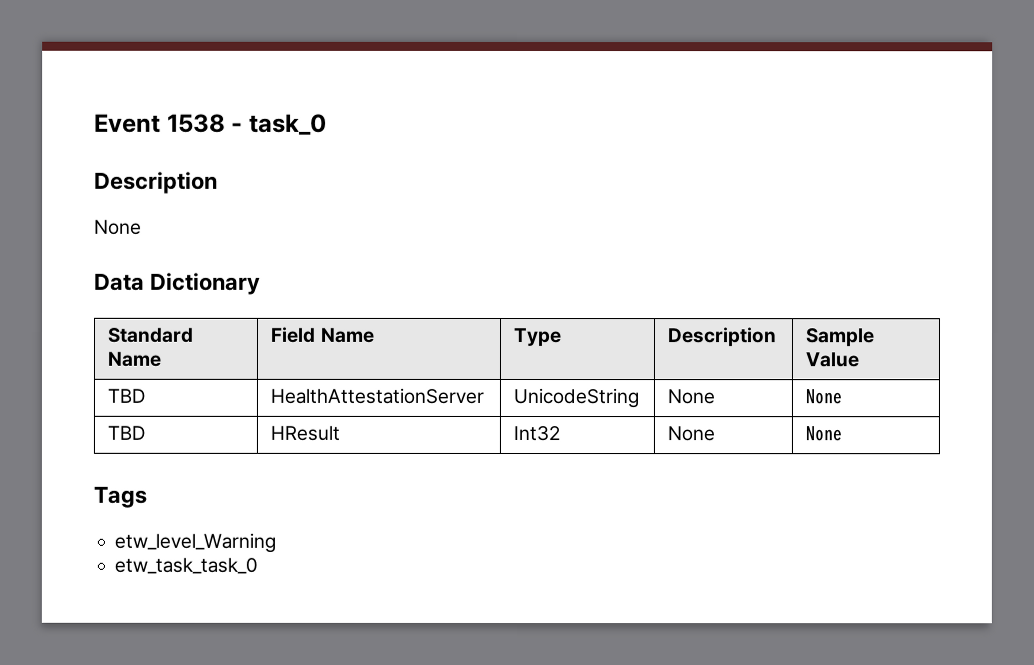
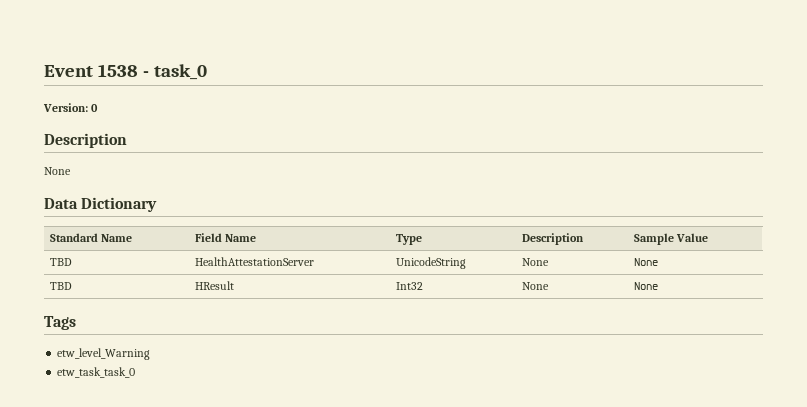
+ Version: 0

